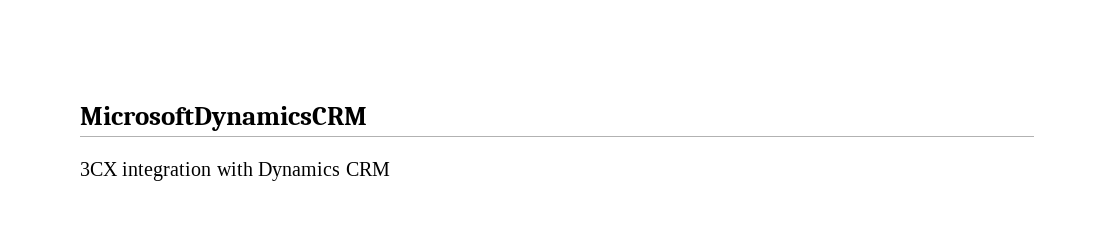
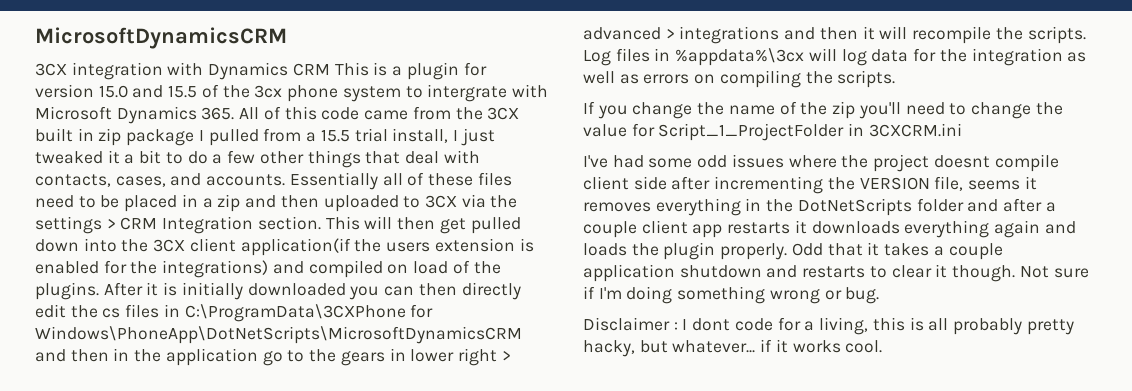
- 3CX integration with Dynamics CRM
+ 3CX integration with Dynamics CRM This is a plugin for version 15.0 and 15.5 of the 3cx phone system to intergrate with Microsoft Dynamics 365. All of this code came from the 3CX built in zip package I pulled from a 15.5 trial install, I just tweaked it a bit to do a few other things that deal with contacts, cases, and accounts. Essentially all of these files need to be placed in a zip and then uploaded to 3CX via the settings > CRM Integration section. This will then get pulled down into the 3CX client application(if the users extension is enabled for the integrations) and compiled on load of the plugins. After it is initially downloaded you can then directly edit the cs files in C:\ProgramData\3CXPhone for Windows\PhoneApp\DotNetScripts\MicrosoftDynamicsCRM and then in the application go to the gears in lower right > advanced > integrations and then it will recompile the scripts. Log files in %appdata%\3cx will log data for the integration as well as errors on compiling the scripts.
+ If you change the name of the zip you'll need to change the value for Script_1_ProjectFolder in 3CXCRM.ini
+ I've had some odd issues where the project doesnt compile client side after incrementing the VERSION file, seems it removes everything in the DotNetScripts folder and after a couple client app restarts it downloads everything again and loads the plugin properly. Odd that it takes a couple application shutdown and restarts to clear it though. Not sure if I'm doing something wrong or bug.
+ Disclaimer : I dont code for a living, this is all probably pretty hacky, but whatever... if it works cool.

